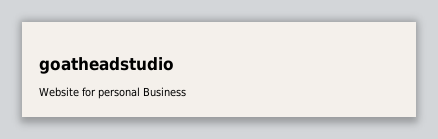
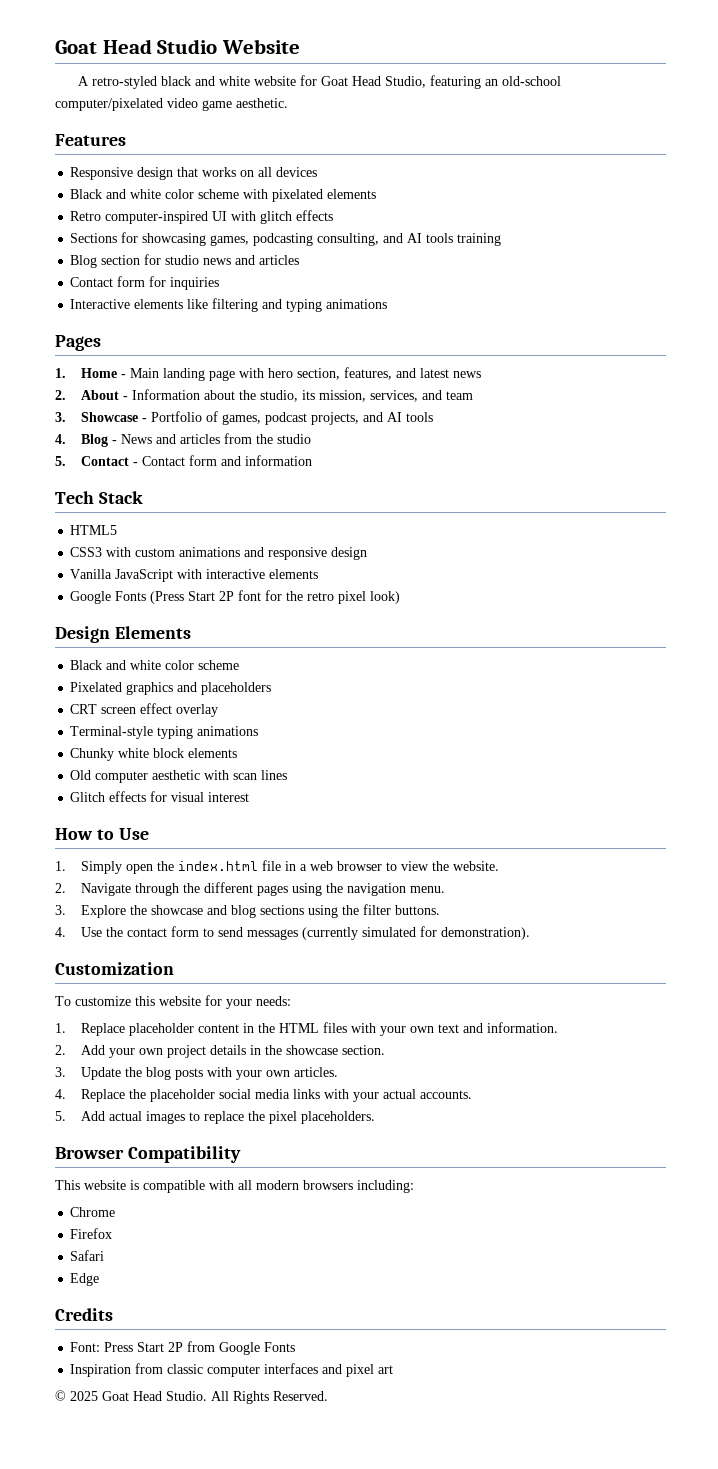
- goatheadstudio
- Website for personal Business
+ Goat Head Studio Website
+ A retro-styled black and white website for Goat Head Studio, featuring an old-school computer/pixelated video game aesthetic.
+ Features
+ Responsive design that works on all devices
+ Black and white color scheme with pixelated elements
+ Retro computer-inspired UI with glitch effects
+ Sections for showcasing games, podcasting consulting, and AI tools training
+ Blog section for studio news and articles
+ Contact form for inquiries
+ Interactive elements like filtering and typing animations
+ Pages
+ 1. Home - Main landing page with hero section, features, and latest news
+ 2. About - Information about the studio, its mission, services, and team
+ 3. Showcase - Portfolio of games, podcast projects, and AI tools
+ 4. Blog - News and articles from the studio
+ 5. Contact - Contact form and information
+ Tech Stack
+ HTML5
+ CSS3 with custom animations and responsive design
+ Vanilla JavaScript with interactive elements
+ Google Fonts (Press Start 2P font for the retro pixel look)
+ Design Elements
+ Black and white color scheme
+ Pixelated graphics and placeholders
+ CRT screen effect overlay
+ Terminal-style typing animations
+ Chunky white block elements
+ Old computer aesthetic with scan lines
+ Glitch effects for visual interest
+ How to Use
+ 1. Simply open the index.html file in a web browser to view the website.
+ 2. Navigate through the different pages using the navigation menu.
+ 3. Explore the showcase and blog sections using the filter buttons.
+ 4. Use the contact form to send messages (currently simulated for demonstration).
+ Customization
+ To customize this website for your needs:
+ 1. Replace placeholder content in the HTML files with your own text and information.
+ 2. Add your own project details in the showcase section.
+ 3. Update the blog posts with your own articles.
+ 4. Replace the placeholder social media links with your actual accounts.
+ 5. Add actual images to replace the pixel placeholders.
+ Browser Compatibility
+ This website is compatible with all modern browsers including:
+ Chrome
+ Firefox
+ Safari
+ Edge
+ Credits
+ Font: Press Start 2P from Google Fonts
+ Inspiration from classic computer interfaces and pixel art
+ © 2025 Goat Head Studio. All Rights Reserved.

